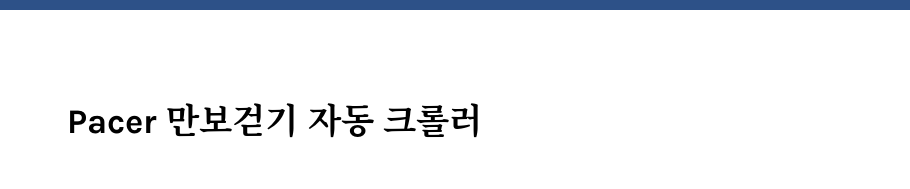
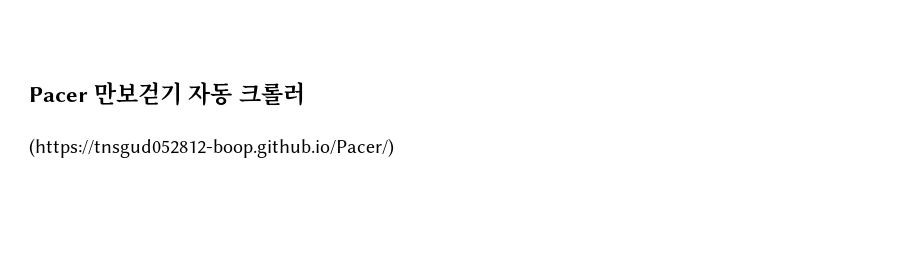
+ (https://tnsgud052812-boop.github.io/Pacer/)

